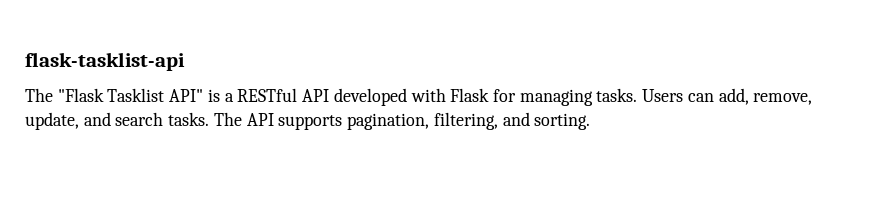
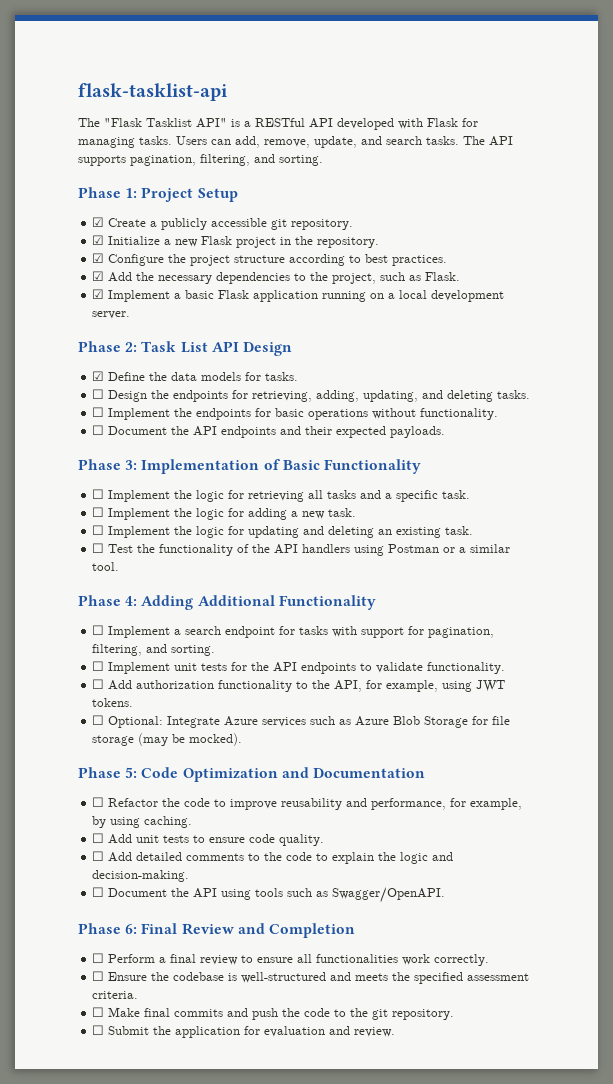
+ Phase 1: Project Setup
+ ☑ Create a publicly accessible git repository.
+ ☑ Initialize a new Flask project in the repository.
+ ☑ Configure the project structure according to best practices.
+ ☑ Add the necessary dependencies to the project, such as Flask.
+ ☑ Implement a basic Flask application running on a local development server.
+ Phase 2: Task List API Design
+ ☑ Define the data models for tasks.
+ ☐ Design the endpoints for retrieving, adding, updating, and deleting tasks.
+ ☐ Implement the endpoints for basic operations without functionality.
+ ☐ Document the API endpoints and their expected payloads.
+ Phase 3: Implementation of Basic Functionality
+ ☐ Implement the logic for retrieving all tasks and a specific task.
+ ☐ Implement the logic for adding a new task.
+ ☐ Implement the logic for updating and deleting an existing task.
+ ☐ Test the functionality of the API handlers using Postman or a similar tool.
+ Phase 4: Adding Additional Functionality
+ ☐ Implement a search endpoint for tasks with support for pagination, filtering, and sorting.
+ ☐ Implement unit tests for the API endpoints to validate functionality.
+ ☐ Add authorization functionality to the API, for example, using JWT tokens.
+ ☐ Optional: Integrate Azure services such as Azure Blob Storage for file storage (may be mocked).
+ Phase 5: Code Optimization and Documentation
+ ☐ Refactor the code to improve reusability and performance, for example, by using caching.
+ ☐ Add unit tests to ensure code quality.
+ ☐ Add detailed comments to the code to explain the logic and decision-making.
+ ☐ Document the API using tools such as Swagger/OpenAPI.
+ Phase 6: Final Review and Completion
+ ☐ Perform a final review to ensure all functionalities work correctly.
+ ☐ Ensure the codebase is well-structured and meets the specified assessment criteria.
+ ☐ Make final commits and push the code to the git repository.
+ ☐ Submit the application for evaluation and review.

